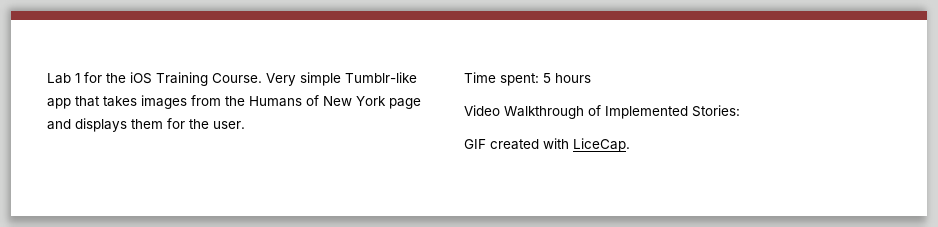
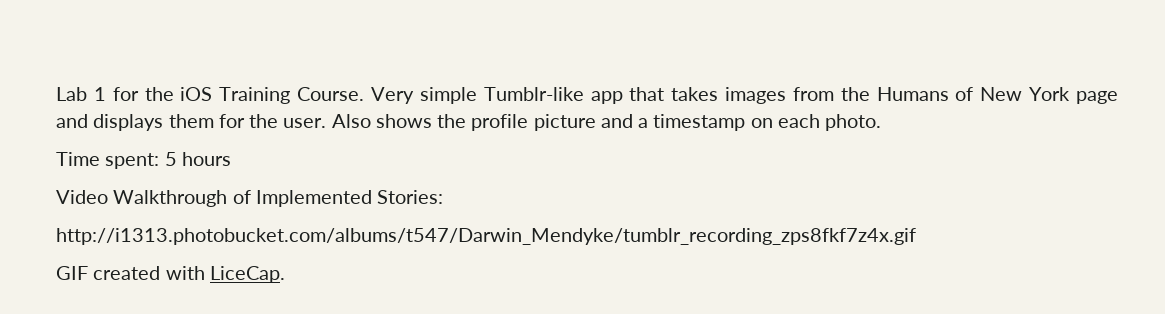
+ Also shows the profile picture and a timestamp on each photo.
+ http://i1313.photobucket.com/albums/t547/Darwin_Mendyke/tumblr_recording_zps8fkf7z4x.gif

